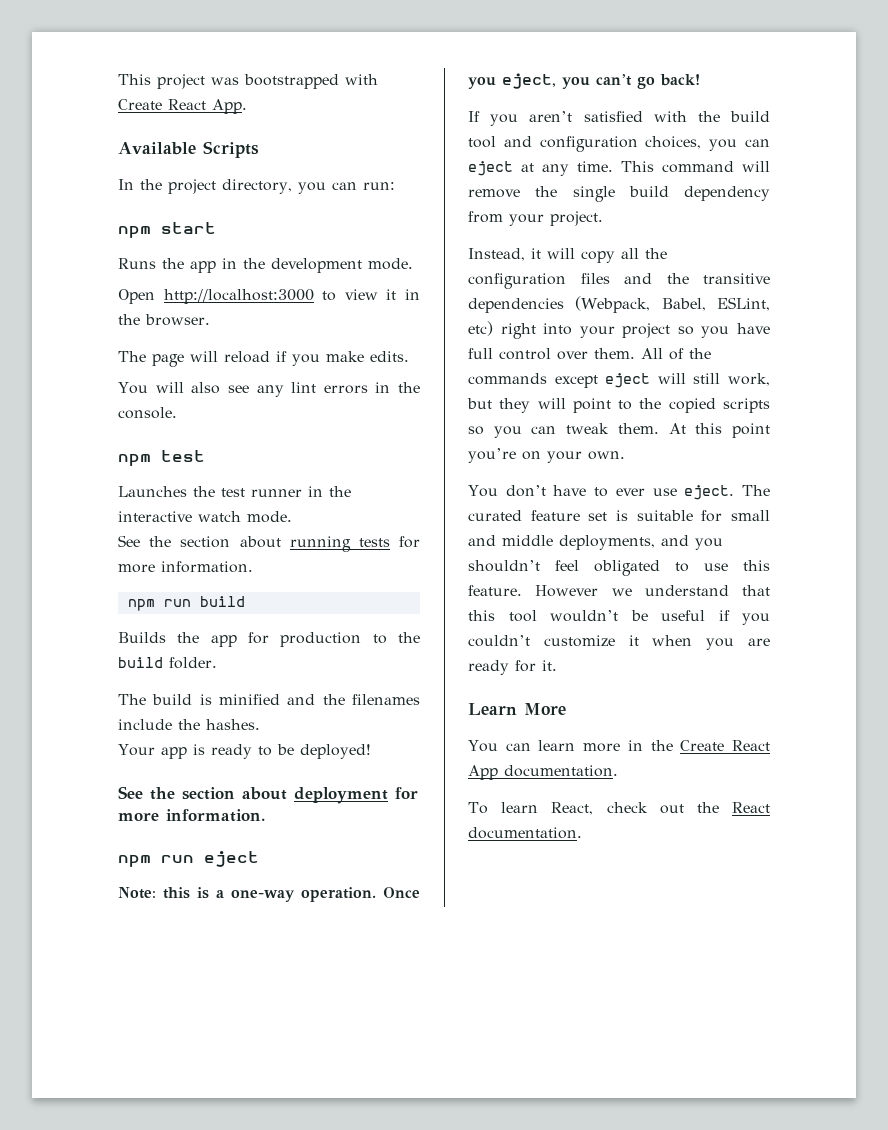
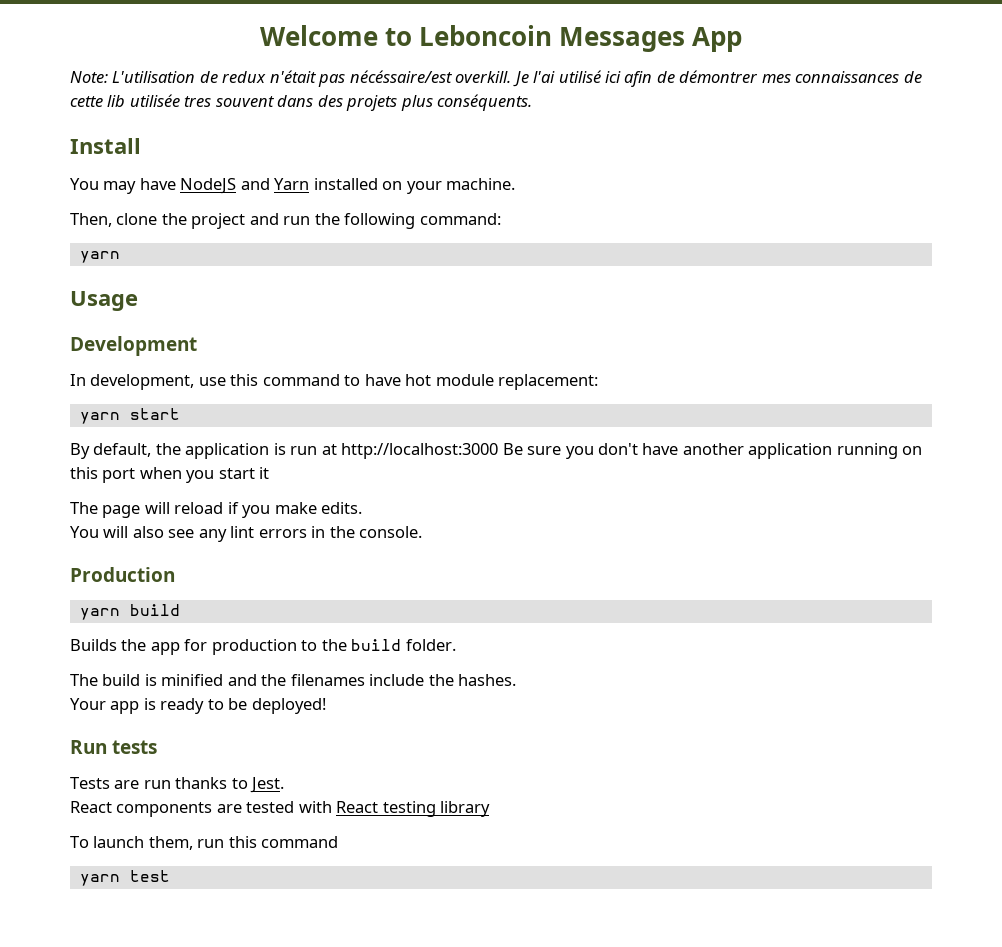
- This project was bootstrapped with Create React App.
- Available Scripts
- In the project directory, you can run:
- npm start
- Runs the app in the development mode.
- Open http://localhost:3000 to view it in the browser.
+ Welcome to Leboncoin Messages App
+ Note: L'utilisation de redux n'était pas nécéssaire/est overkill. Je l'ai utilisé ici afin de démontrer mes connaissances de cette lib utilisée tres souvent dans des projets plus conséquents.
+ Install
+ You may have NodeJS and Yarn installed on your machine.
+ Then, clone the project and run the following command:
+ yarn
+ Usage
+ Development
+ In development, use this command to have hot module replacement:
+ yarn start
+ By default, the application is run at http://localhost:3000 Be sure you don't have another application running on this port when you start it
- npm test
- Launches the test runner in the interactive watch mode.
- See the section about running tests for more information.
- npm run build
+ Production
+ yarn build
- See the section about deployment for more information.
- npm run eject
- Note: this is a one-way operation. Once you eject, you can’t go back!
- If you aren’t satisfied with the build tool and configuration choices, you can eject at any time. This command will remove the single build dependency from your project.
- Instead, it will copy all the configuration files and the transitive dependencies (Webpack, Babel, ESLint, etc) right into your project so you have full control over them. All of the commands except eject will still work, but they will point to the copied scripts so you can tweak them. At this point you’re on your own.
- You don’t have to ever use eject. The curated feature set is suitable for small and middle deployments, and you shouldn’t feel obligated to use this feature. However we understand that this tool wouldn’t be useful if you couldn’t customize it when you are ready for it.
- Learn More
- You can learn more in the Create React App documentation.
- To learn React, check out the React documentation.
+ Run tests
+ Tests are run thanks to Jest.
+ React components are tested with React testing library
+ To launch them, run this command
+ yarn test

